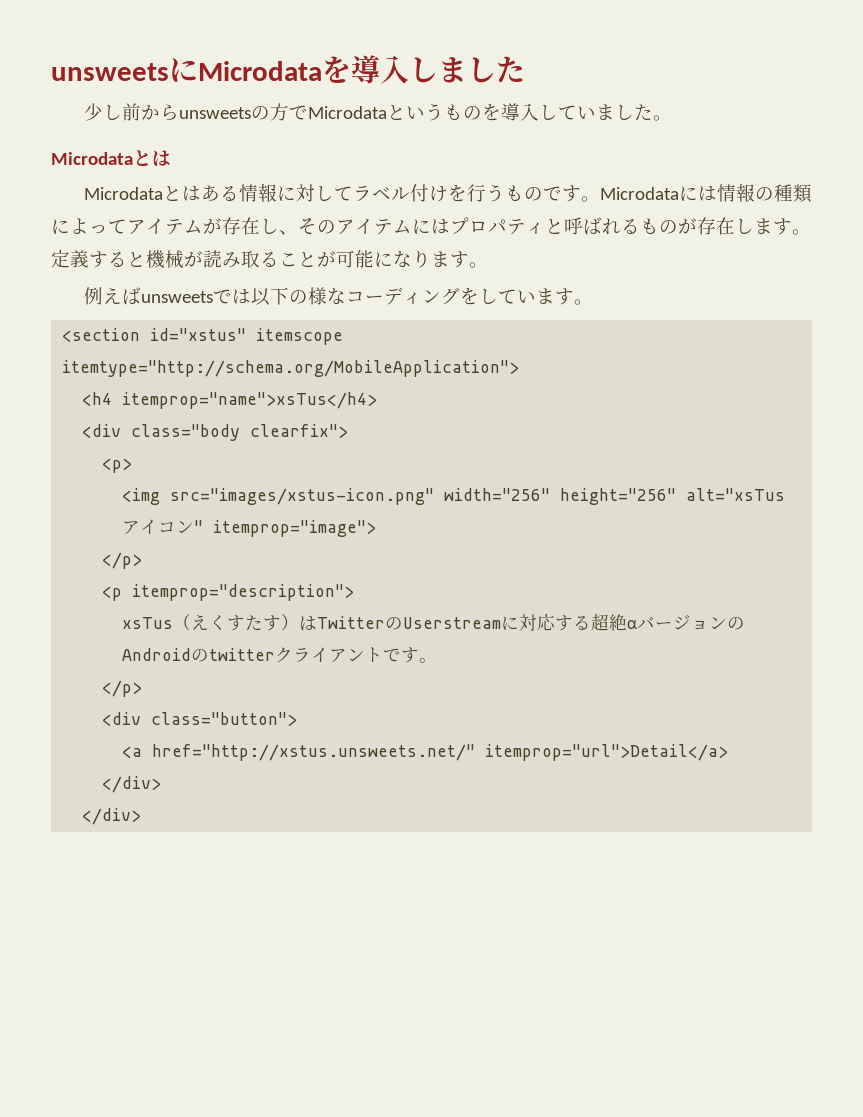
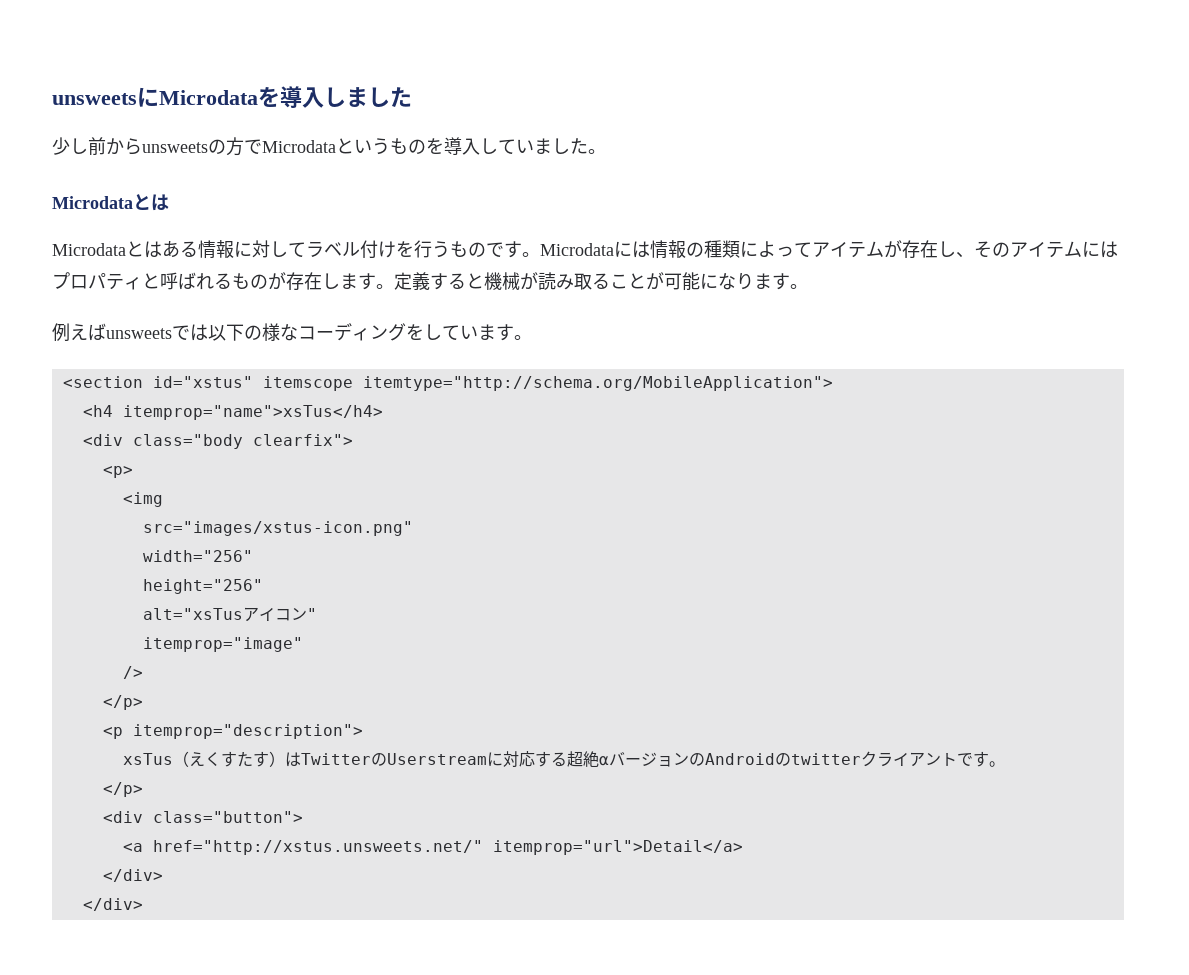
- <img src="images/xstus-icon.png" width="256" height="256" alt="xsTusアイコン" itemprop="image">
+ <img
+ src="images/xstus-icon.png"
+ width="256"
+ height="256"
+ alt="xsTusアイコン"
+ itemprop="image"
+ />

